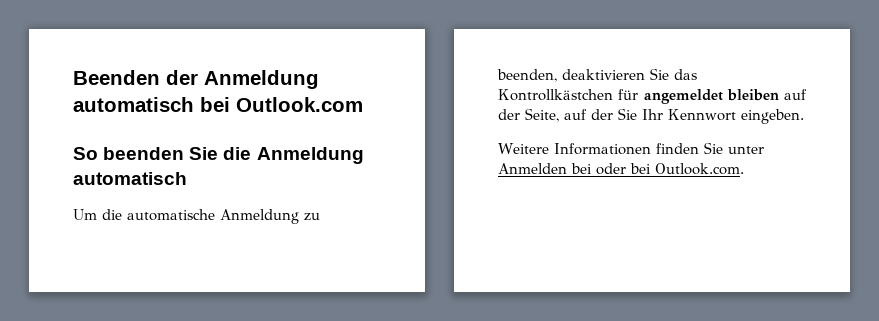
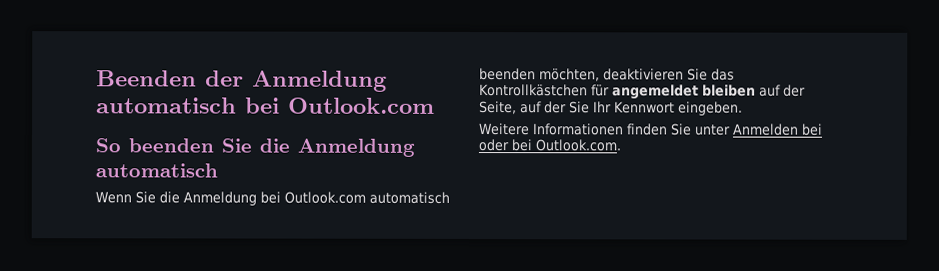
- Um die automatische Anmeldung zu beenden, deaktivieren Sie das Kontrollkästchen für angemeldet bleiben auf der Seite, auf der Sie Ihr Kennwort eingeben.
+ Wenn Sie die Anmeldung bei Outlook.com automatisch beenden möchten, deaktivieren Sie das Kontrollkästchen für angemeldet bleiben auf der Seite, auf der Sie Ihr Kennwort eingeben.

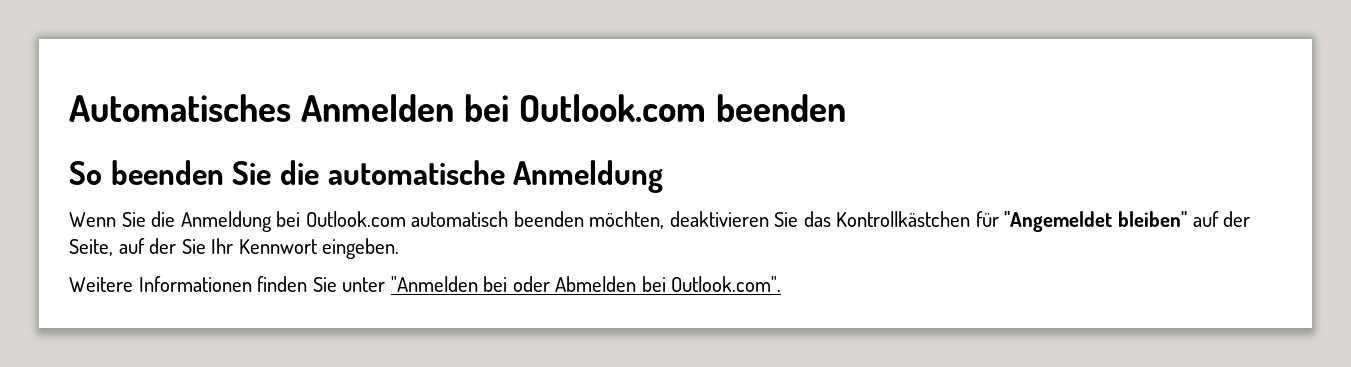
- Beenden der Anmeldung automatisch bei Outlook.com
+ Automatisches Anmelden bei Outlook.com beenden
- So beenden Sie die Anmeldung automatisch
+ So beenden Sie die automatische Anmeldung
- Wenn Sie die Anmeldung bei Outlook.com automatisch beenden möchten, deaktivieren Sie das Kontrollkästchen für angemeldet bleiben auf der Seite, auf der Sie Ihr Kennwort eingeben.
+ Wenn Sie die Anmeldung bei Outlook.com automatisch beenden möchten, deaktivieren Sie das Kontrollkästchen für "Angemeldet bleiben" auf der Seite, auf der Sie Ihr Kennwort eingeben.
- Weitere Informationen finden Sie unter Anmelden bei oder bei Outlook.com.
+ Weitere Informationen finden Sie unter "Anmelden bei oder Abmelden bei Outlook.com".

